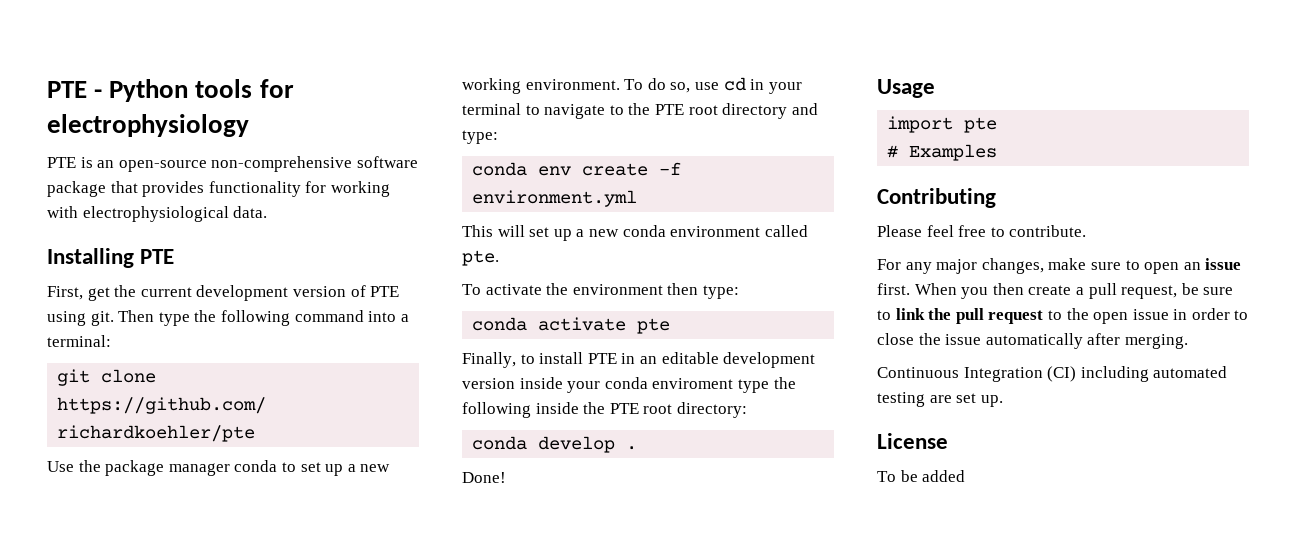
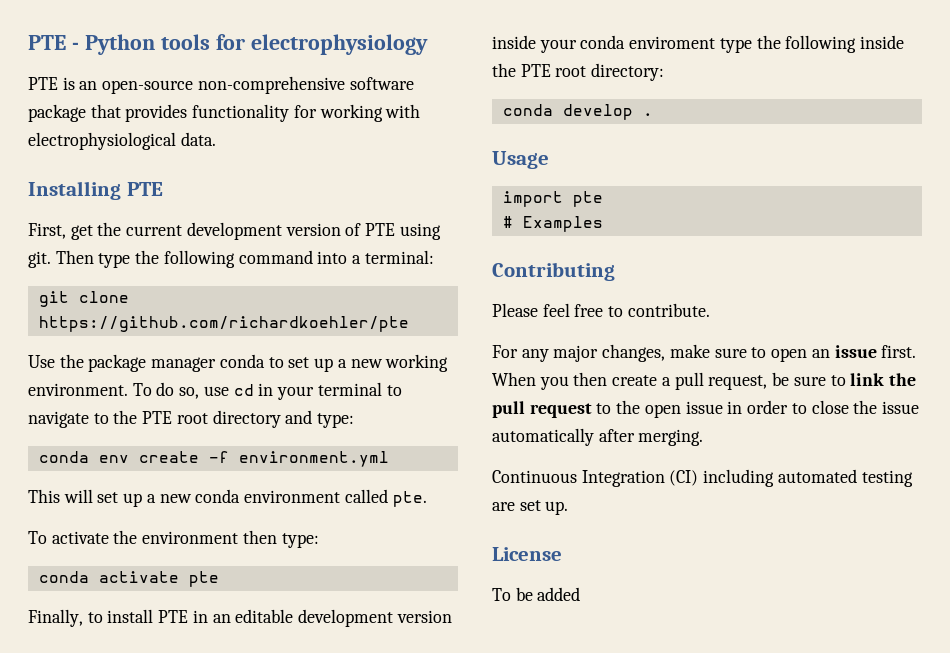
- Done!

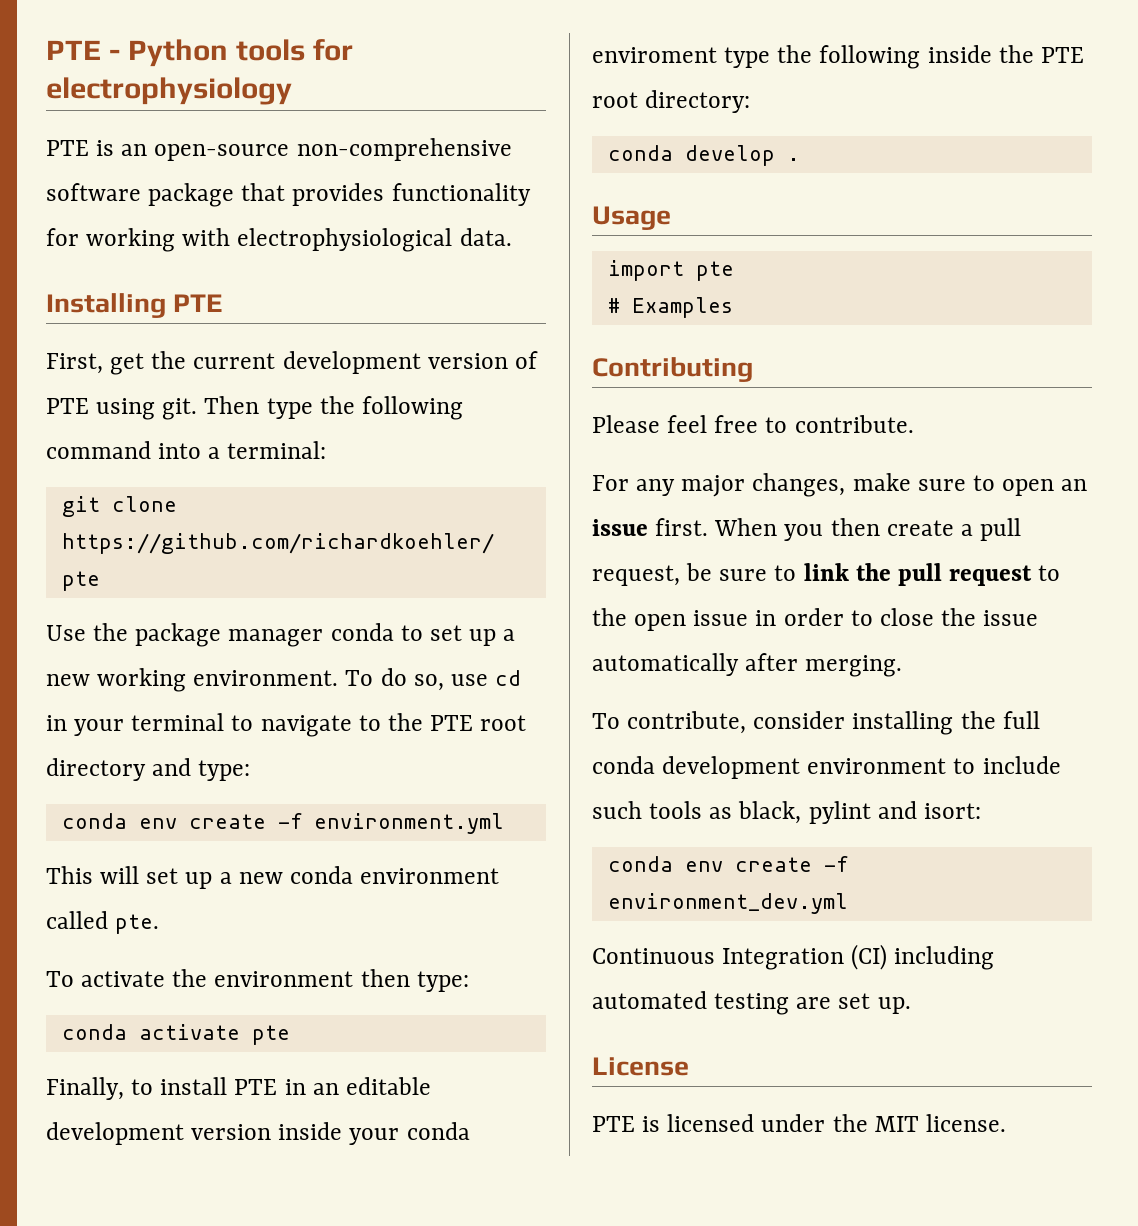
+ To contribute, consider installing the full conda development environment to include such tools as black, pylint and isort:
+ conda env create -f environment_dev.yml
- To be added
+ PTE is licensed under the MIT license.

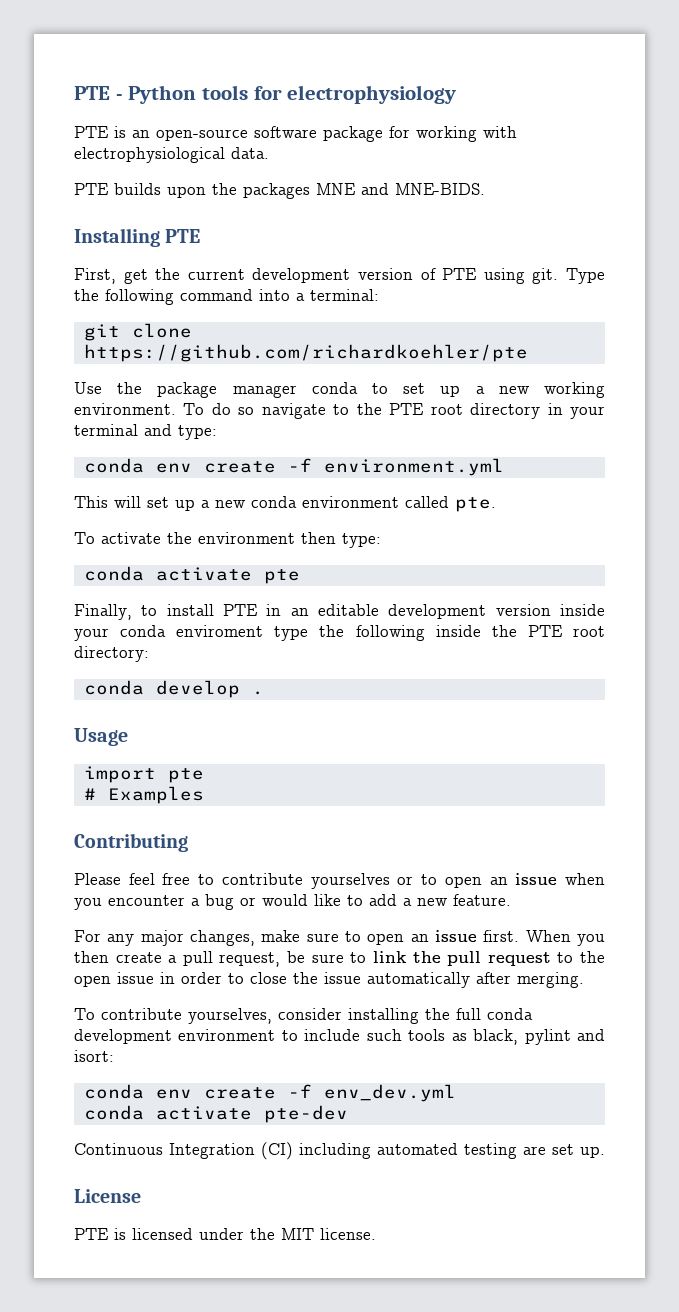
- PTE is an open-source non-comprehensive software package that provides functionality for working with electrophysiological data.
+ PTE is an open-source software package for working with electrophysiological data.
+ PTE builds upon the packages MNE and MNE-BIDS.
- Then type the following command into a terminal:
+ Type the following command into a terminal:
- To do so, use cd in your terminal to navigate to the PTE root directory and type:
+ To do so navigate to the PTE root directory in your terminal and type:
- Please feel free to contribute.
+ Please feel free to contribute yourselves or to open an issue when you encounter a bug or would like to add a new feature.
- To contribute, consider installing the full conda development environment to include such tools as black, pylint and isort:
+ To contribute yourselves, consider installing the full conda development environment to include such tools as black, pylint and isort:
- conda env create -f environment_dev.yml
+ conda env create -f env_dev.yml
+ conda activate pte-dev

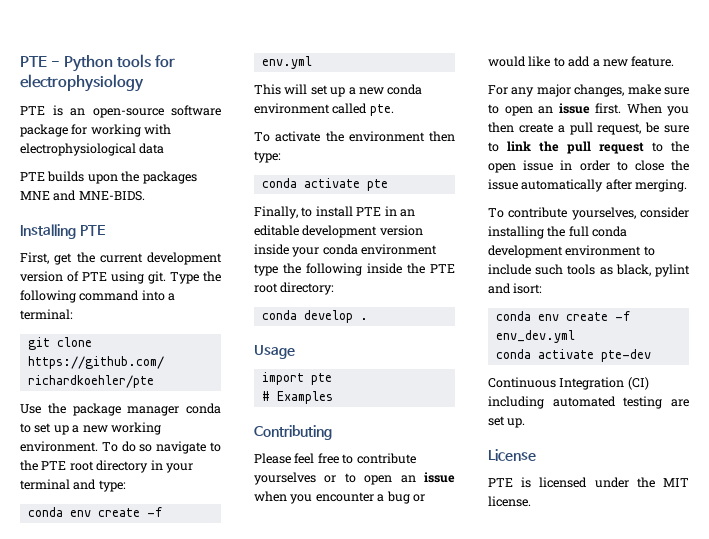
- PTE is an open-source software package for working with electrophysiological data.
+ PTE is an open-source software package for working with electrophysiological data
- conda env create -f environment.yml
+ conda env create -f env.yml
- Finally, to install PTE in an editable development version inside your conda enviroment type the following inside the PTE root directory:
+ Finally, to install PTE in an editable development version inside your conda environment type the following inside the PTE root directory:

